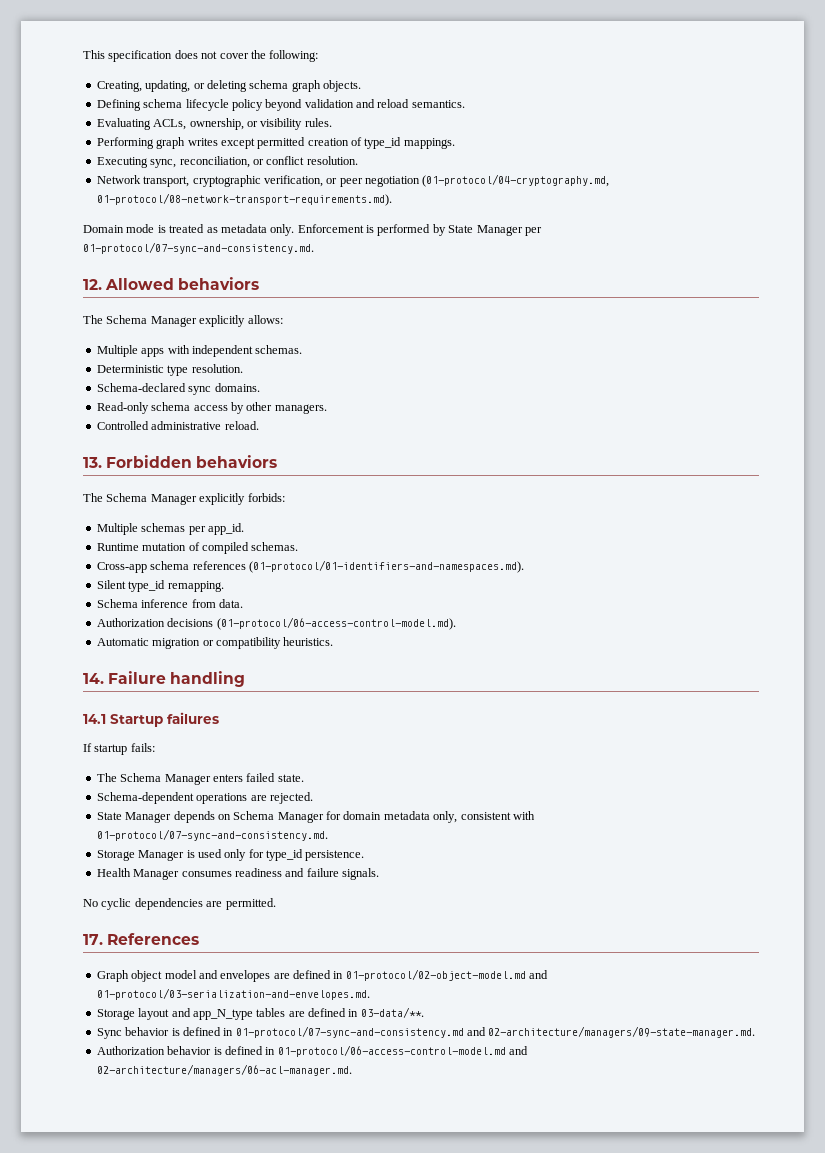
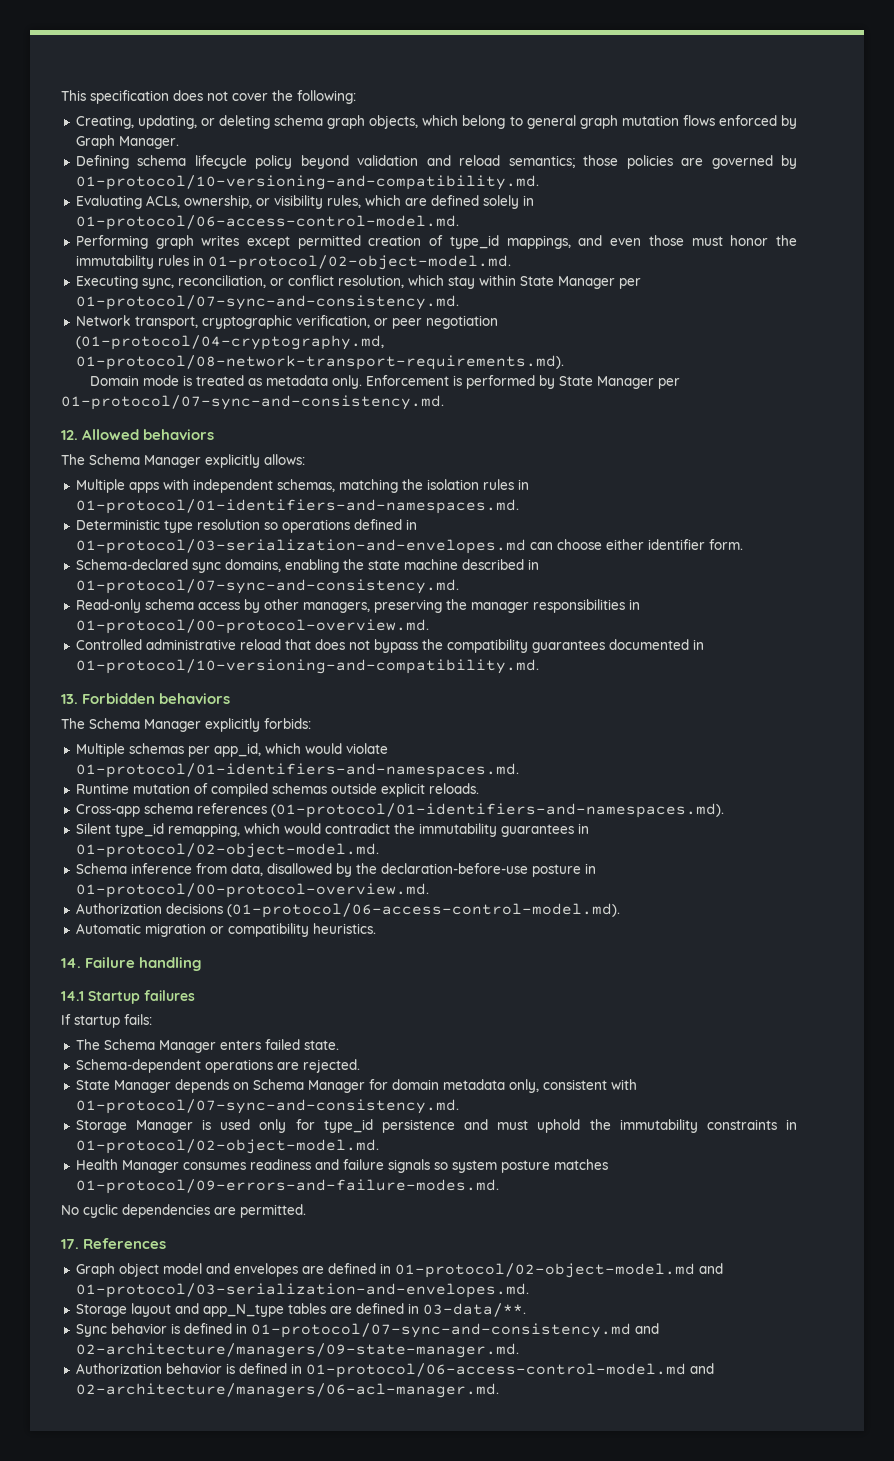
- Creating, updating, or deleting schema graph objects.
+ Creating, updating, or deleting schema graph objects, which belong to general graph mutation flows enforced by Graph Manager.
- Defining schema lifecycle policy beyond validation and reload semantics.
+ Defining schema lifecycle policy beyond validation and reload semantics; those policies are governed by 01-protocol/10-versioning-and-compatibility.md.
- Evaluating ACLs, ownership, or visibility rules.
+ Evaluating ACLs, ownership, or visibility rules, which are defined solely in 01-protocol/06-access-control-model.md.
- Performing graph writes except permitted creation of type_id mappings.
+ Performing graph writes except permitted creation of type_id mappings, and even those must honor the immutability rules in 01-protocol/02-object-model.md.
- Executing sync, reconciliation, or conflict resolution.
+ Executing sync, reconciliation, or conflict resolution, which stay within State Manager per 01-protocol/07-sync-and-consistency.md.
- Multiple apps with independent schemas.
- Deterministic type resolution.
- Schema-declared sync domains.
+ Multiple apps with independent schemas, matching the isolation rules in 01-protocol/01-identifiers-and-namespaces.md.
+ Deterministic type resolution so operations defined in 01-protocol/03-serialization-and-envelopes.md can choose either identifier form.
+ Schema-declared sync domains, enabling the state machine described in 01-protocol/07-sync-and-consistency.md.
- Read-only schema access by other managers.
- Controlled administrative reload.
+ Read-only schema access by other managers, preserving the manager responsibilities in 01-protocol/00-protocol-overview.md.
+ Controlled administrative reload that does not bypass the compatibility guarantees documented in 01-protocol/10-versioning-and-compatibility.md.
- Multiple schemas per app_id.
+ Multiple schemas per app_id, which would violate 01-protocol/01-identifiers-and-namespaces.md.
- Runtime mutation of compiled schemas.
+ Runtime mutation of compiled schemas outside explicit reloads.
- Silent type_id remapping.
- Schema inference from data.
+ Silent type_id remapping, which would contradict the immutability guarantees in 01-protocol/02-object-model.md.
+ Schema inference from data, disallowed by the declaration-before-use posture in 01-protocol/00-protocol-overview.md.
- Storage Manager is used only for type_id persistence.
+ Storage Manager is used only for type_id persistence and must uphold the immutability constraints in 01-protocol/02-object-model.md.
- Health Manager consumes readiness and failure signals.
+ Health Manager consumes readiness and failure signals so system posture matches 01-protocol/09-errors-and-failure-modes.md.

